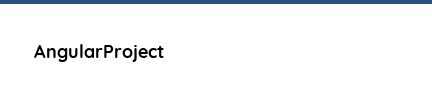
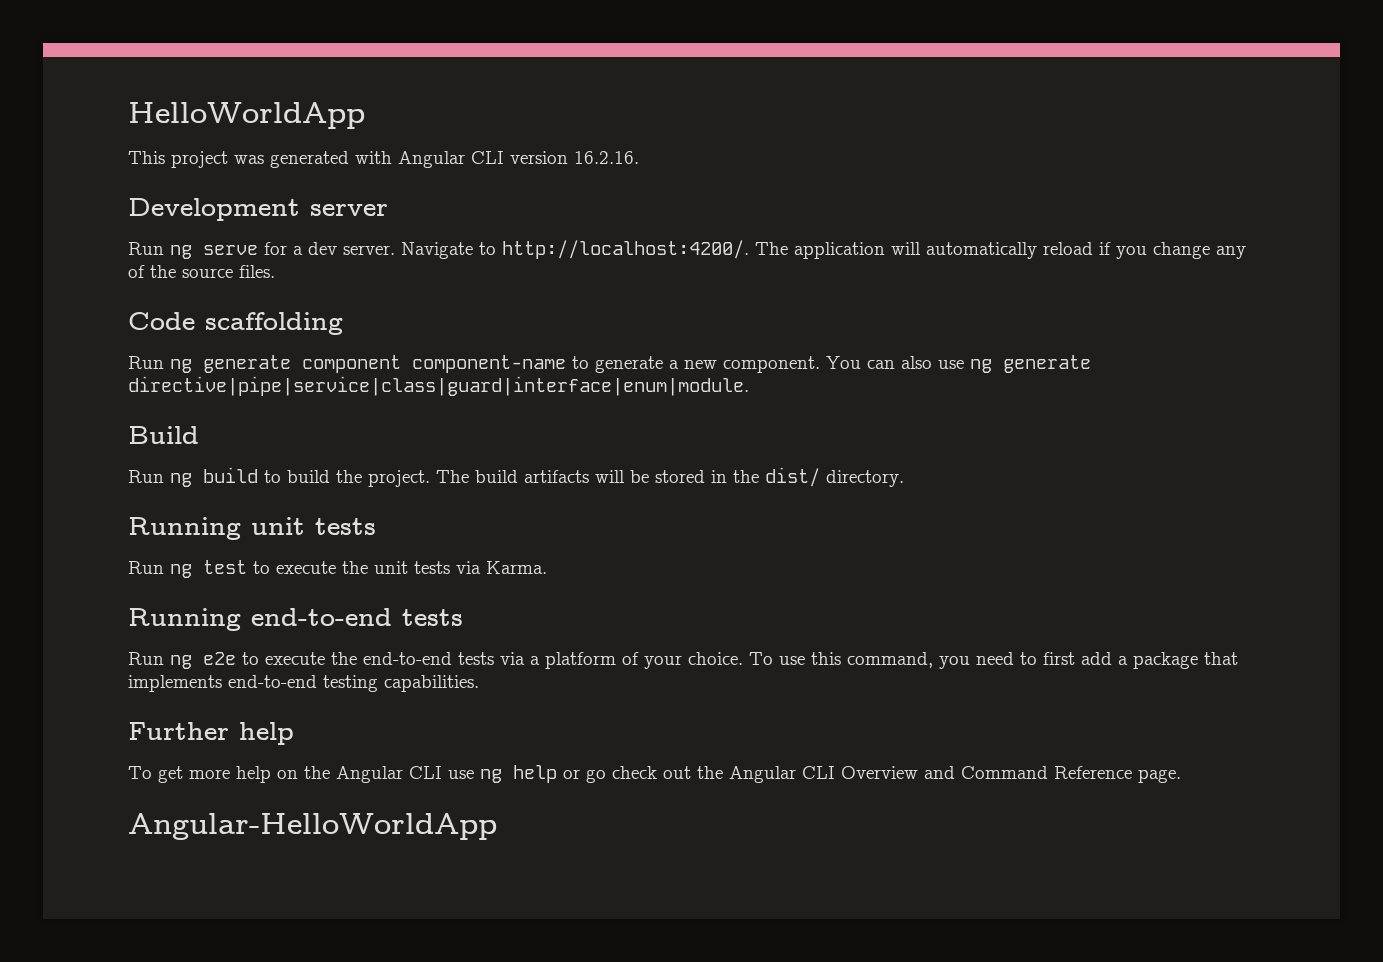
- AngularProject
+ HelloWorldApp
+ This project was generated with Angular CLI version 16.2.16.
+ Development server
+ Run ng serve for a dev server. Navigate to http://localhost:4200/. The application will automatically reload if you change any of the source files.
+ Code scaffolding
+ Run ng generate component component-name to generate a new component. You can also use ng generate directive|pipe|service|class|guard|interface|enum|module.
+ Build
+ Run ng build to build the project. The build artifacts will be stored in the dist/ directory.
+ Running unit tests
+ Run ng test to execute the unit tests via Karma.
+ Running end-to-end tests
+ Run ng e2e to execute the end-to-end tests via a platform of your choice. To use this command, you need to first add a package that implements end-to-end testing capabilities.
+ Further help
+ To get more help on the Angular CLI use ng help or go check out the Angular CLI Overview and Command Reference page.
+ Angular-HelloWorldApp

